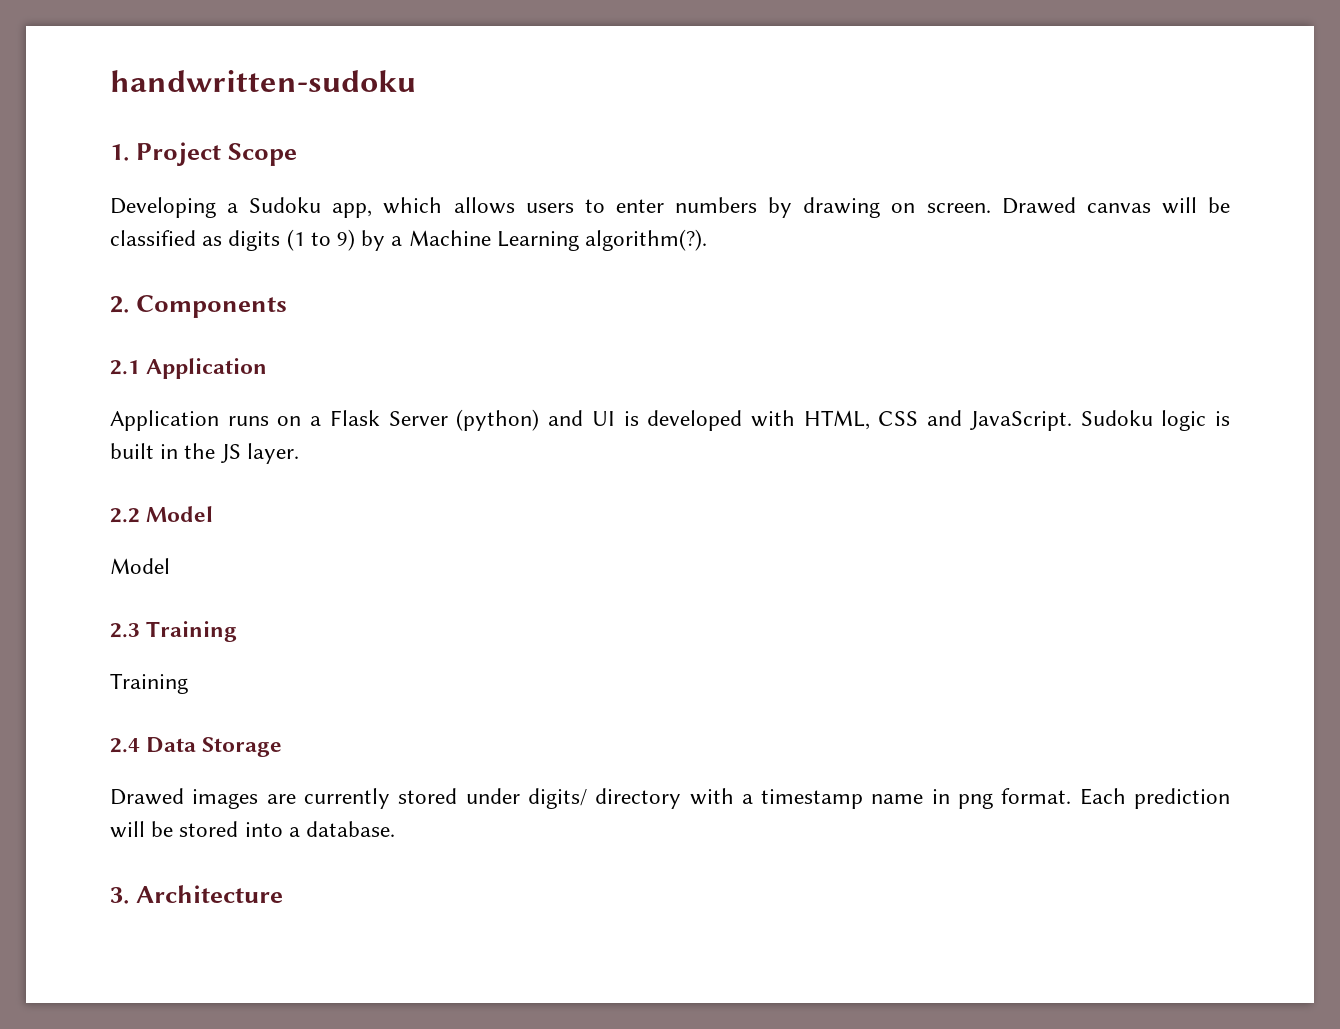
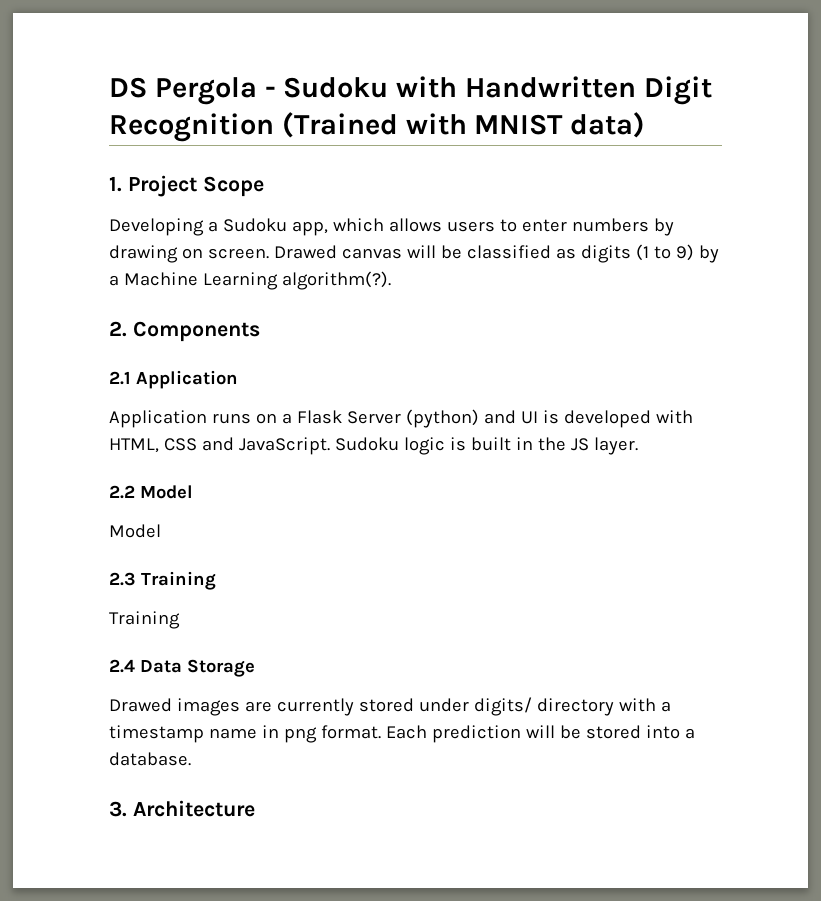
- handwritten-sudoku
+ DS Pergola - Sudoku with Handwritten Digit Recognition (Trained with MNIST data)

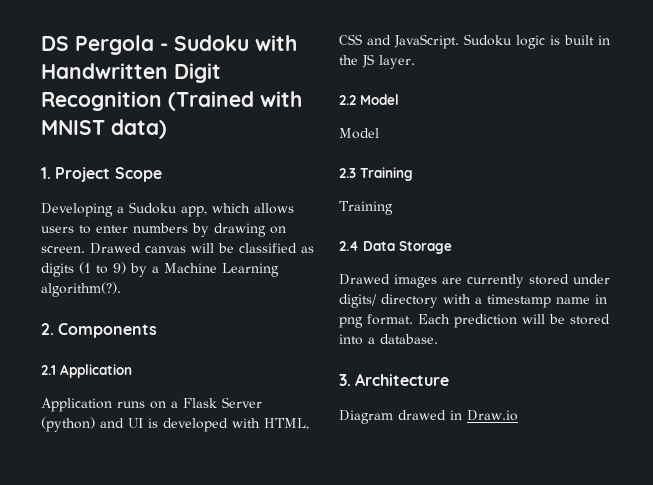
+ Diagram drawed in Draw.io

